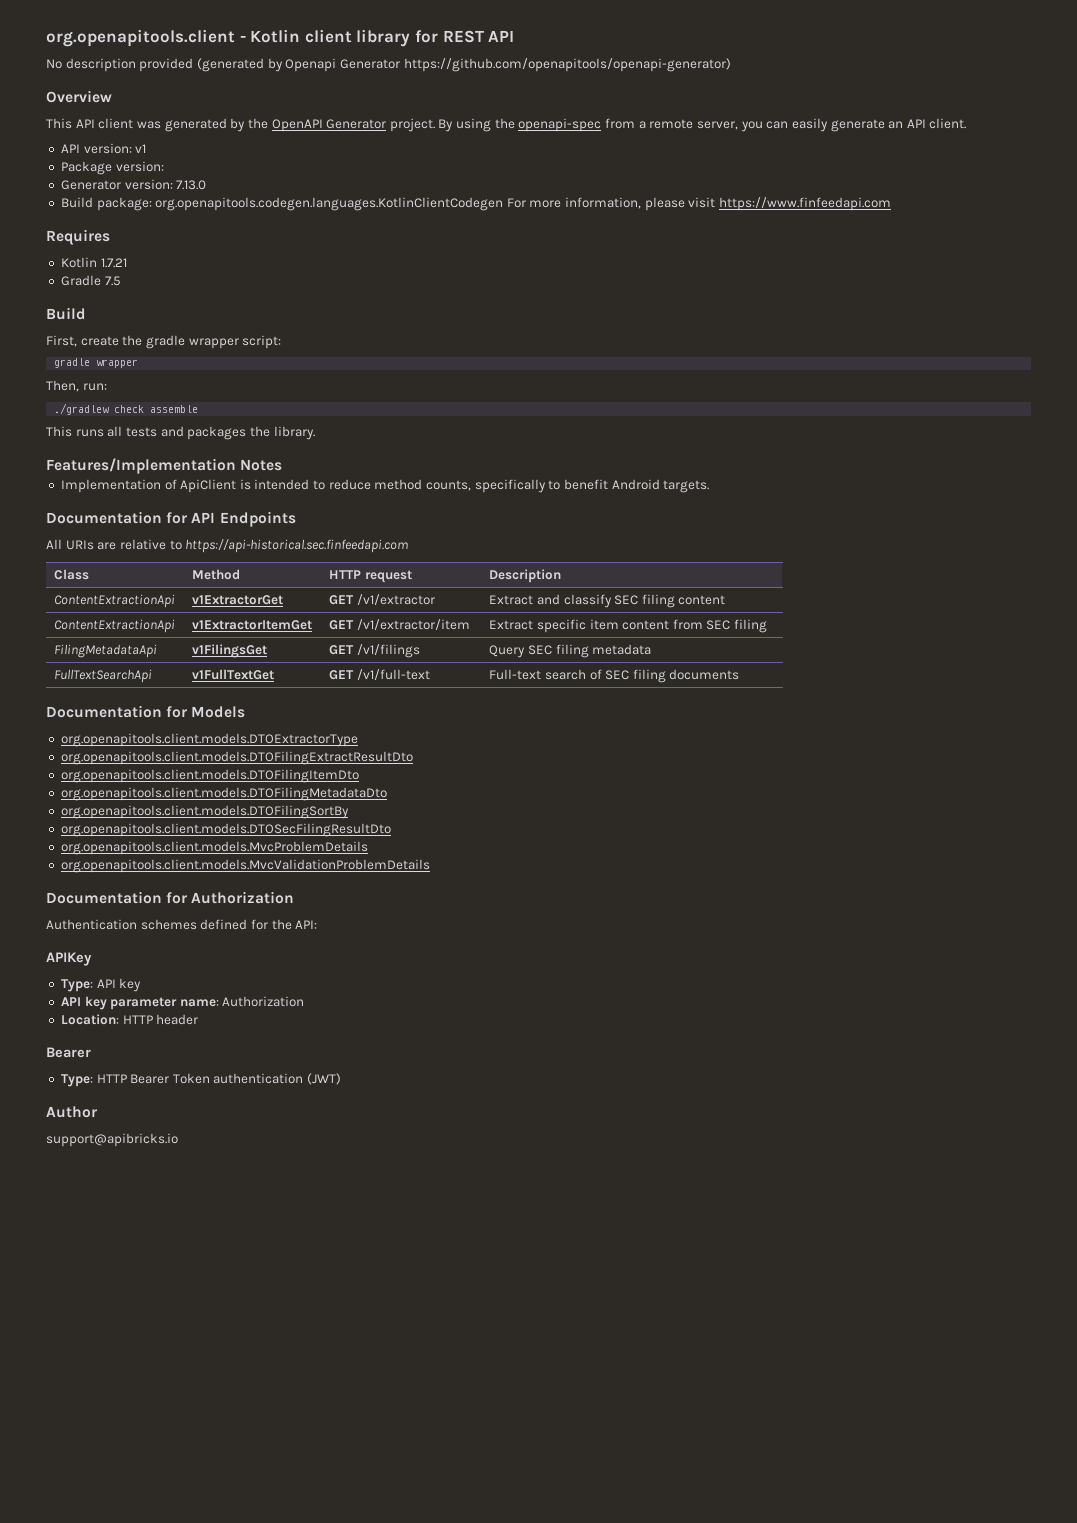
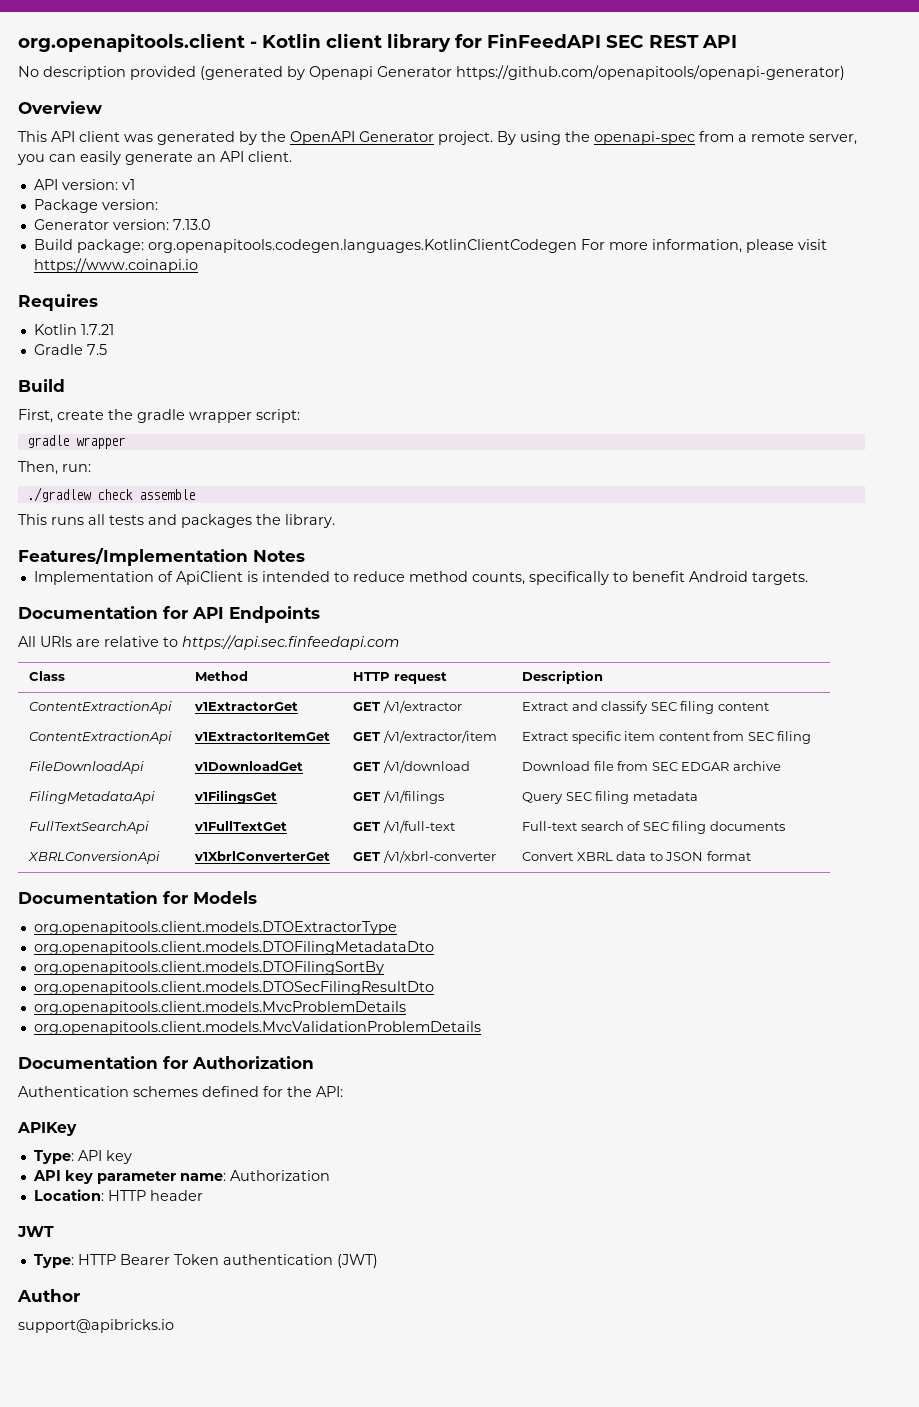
- org.openapitools.client - Kotlin client library for REST API
+ org.openapitools.client - Kotlin client library for FinFeedAPI SEC REST API
- Build package: org.openapitools.codegen.languages.KotlinClientCodegen For more information, please visit https://www.finfeedapi.com
+ Build package: org.openapitools.codegen.languages.KotlinClientCodegen For more information, please visit https://www.coinapi.io
- All URIs are relative to https://api-historical.sec.finfeedapi.com
+ All URIs are relative to https://api.sec.finfeedapi.com
+ FileDownloadApi | v1DownloadGet | GET /v1/download | Download file from SEC EDGAR archive
+ XBRLConversionApi | v1XbrlConverterGet | GET /v1/xbrl-converter | Convert XBRL data to JSON format
- org.openapitools.client.models.DTOFilingExtractResultDto
- org.openapitools.client.models.DTOFilingItemDto
  Location: HTTP header
- Bearer
+ JWT

